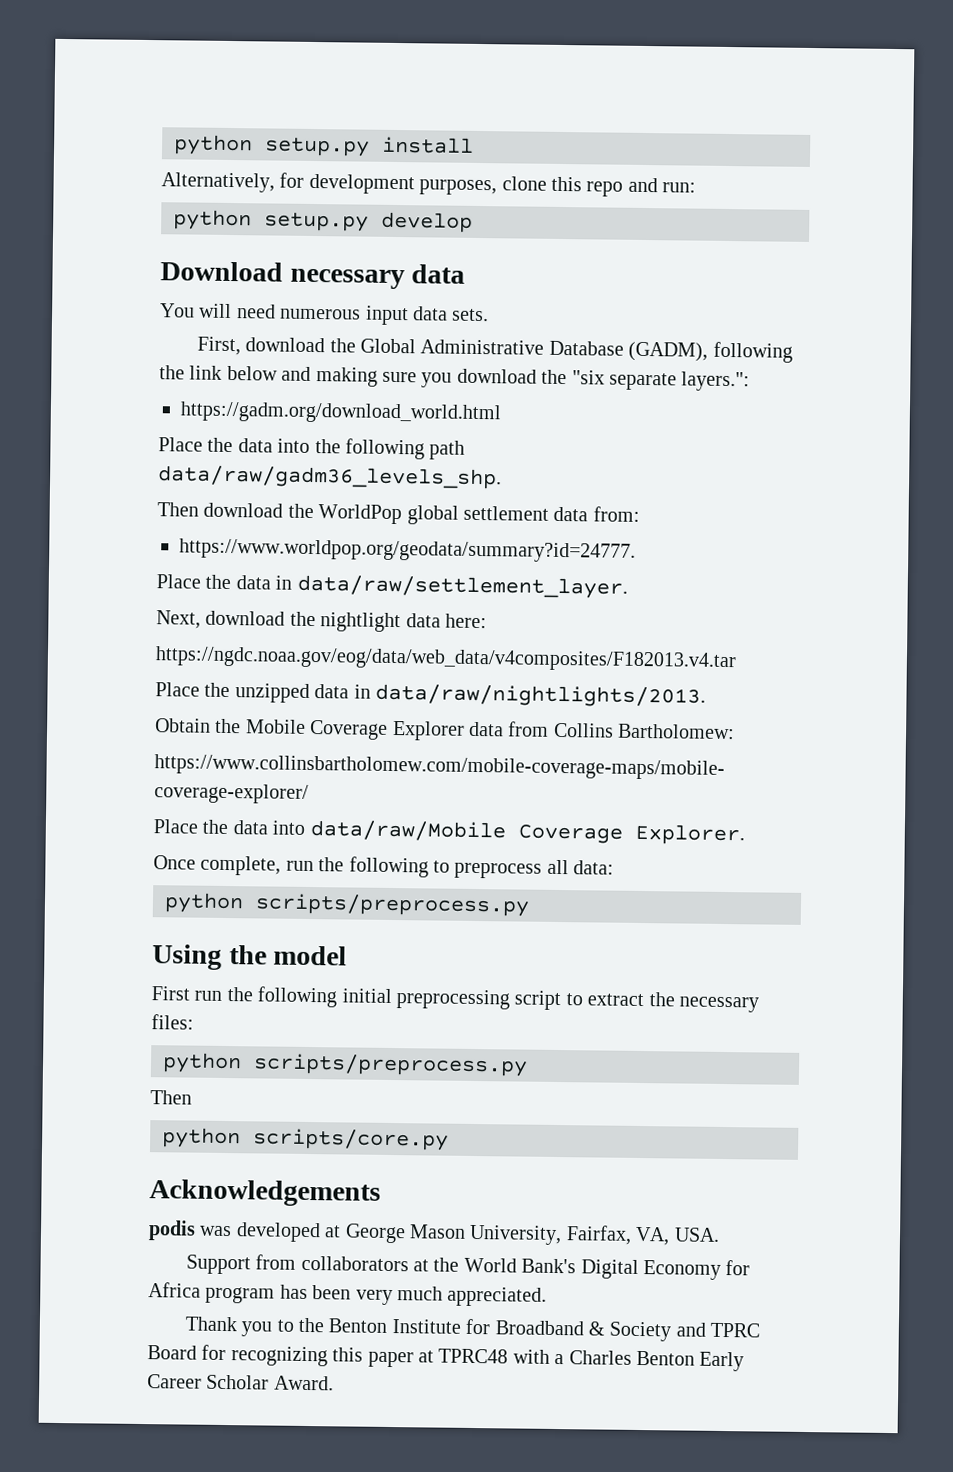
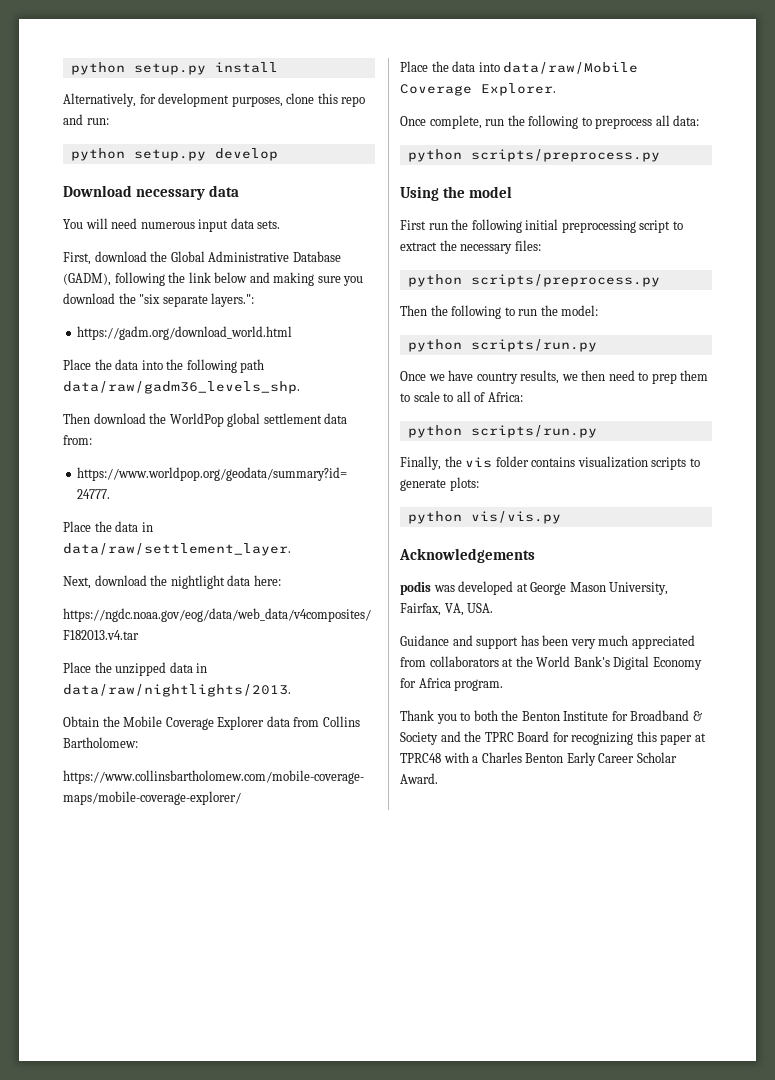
  First run the following initial preprocessing script to extract the necessary files:
  python scripts/preprocess.py
- Then
- python scripts/core.py
+ Then the following to run the model:
+ python scripts/run.py
+ Once we have country results, we then need to prep them to scale to all of Africa:
+ python scripts/run.py
+ Finally, the vis folder contains visualization scripts to generate plots:
+ python vis/vis.py
- Support from collaborators at the World Bank's Digital Economy for Africa program has been very much appreciated.
+ Guidance and support has been very much appreciated from collaborators at the World Bank's Digital Economy for Africa program.
- Thank you to the Benton Institute for Broadband & Society and TPRC Board for recognizing this paper at TPRC48 with a Charles Benton Early Career Scholar Award.
+ Thank you to both the Benton Institute for Broadband & Society and the TPRC Board for recognizing this paper at TPRC48 with a Charles Benton Early Career Scholar Award.

